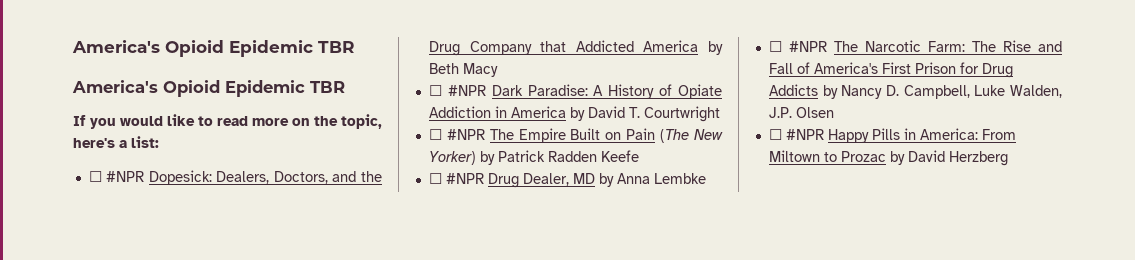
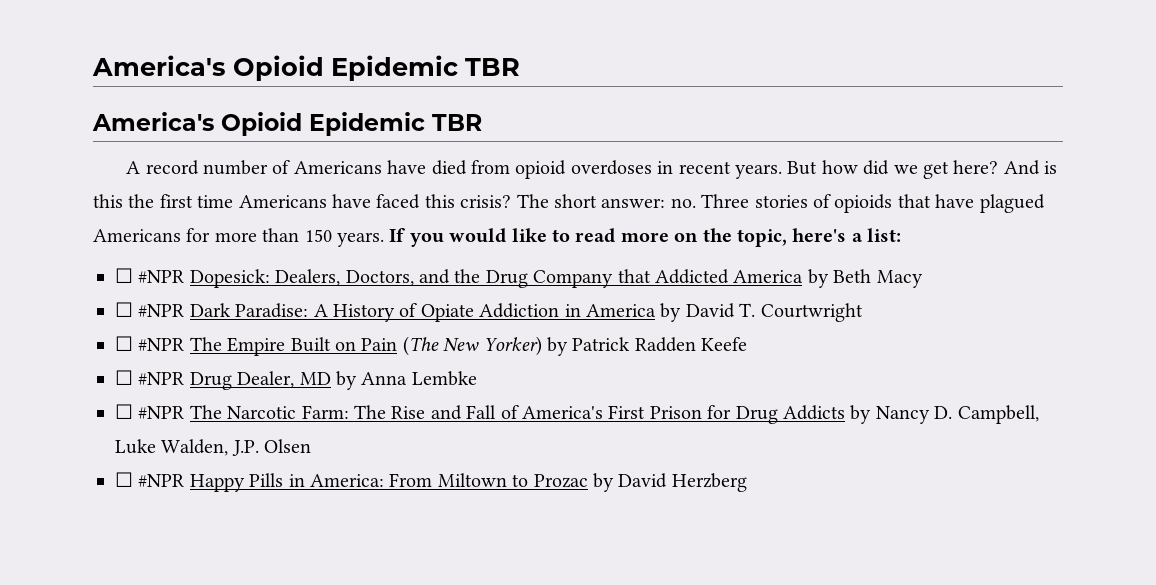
+ A record number of Americans have died from opioid overdoses in recent years. But how did we get here? And is this the first time Americans have faced this crisis? The short answer: no. Three stories of opioids that have plagued Americans for more than 150 years.

